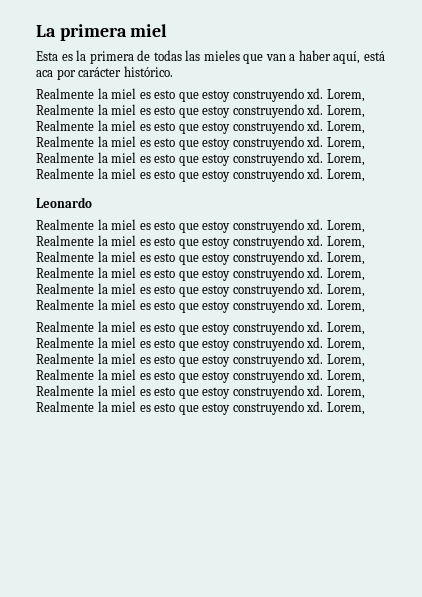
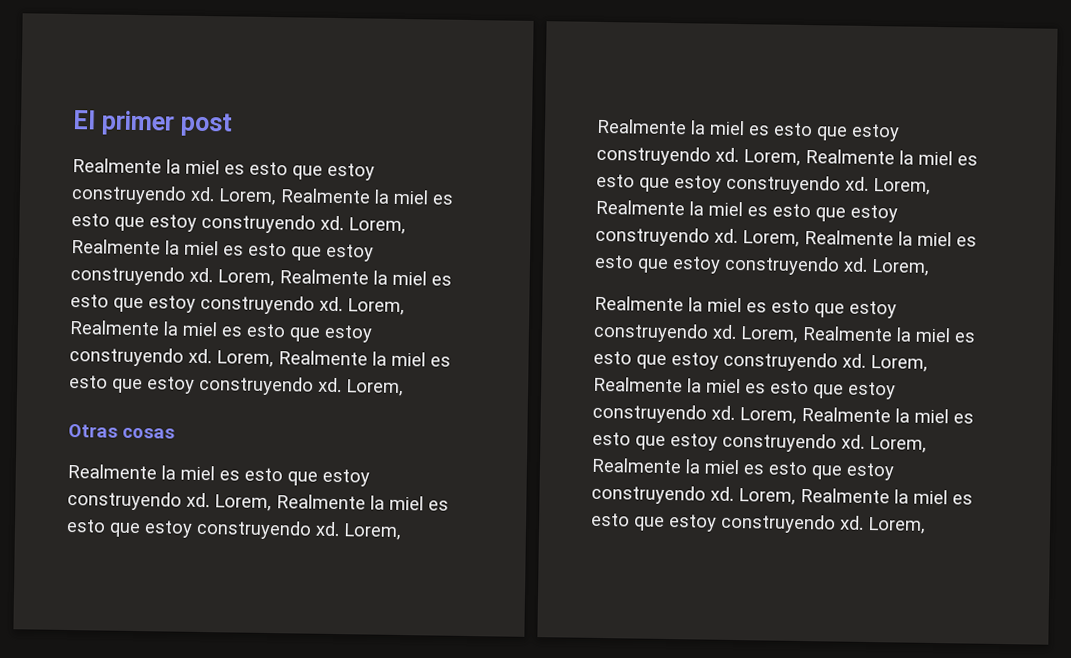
- La primera miel
- Esta es la primera de todas las mieles que van a haber aquí, está aca por carácter histórico.
+ El primer post
- Leonardo
+ Otras cosas

